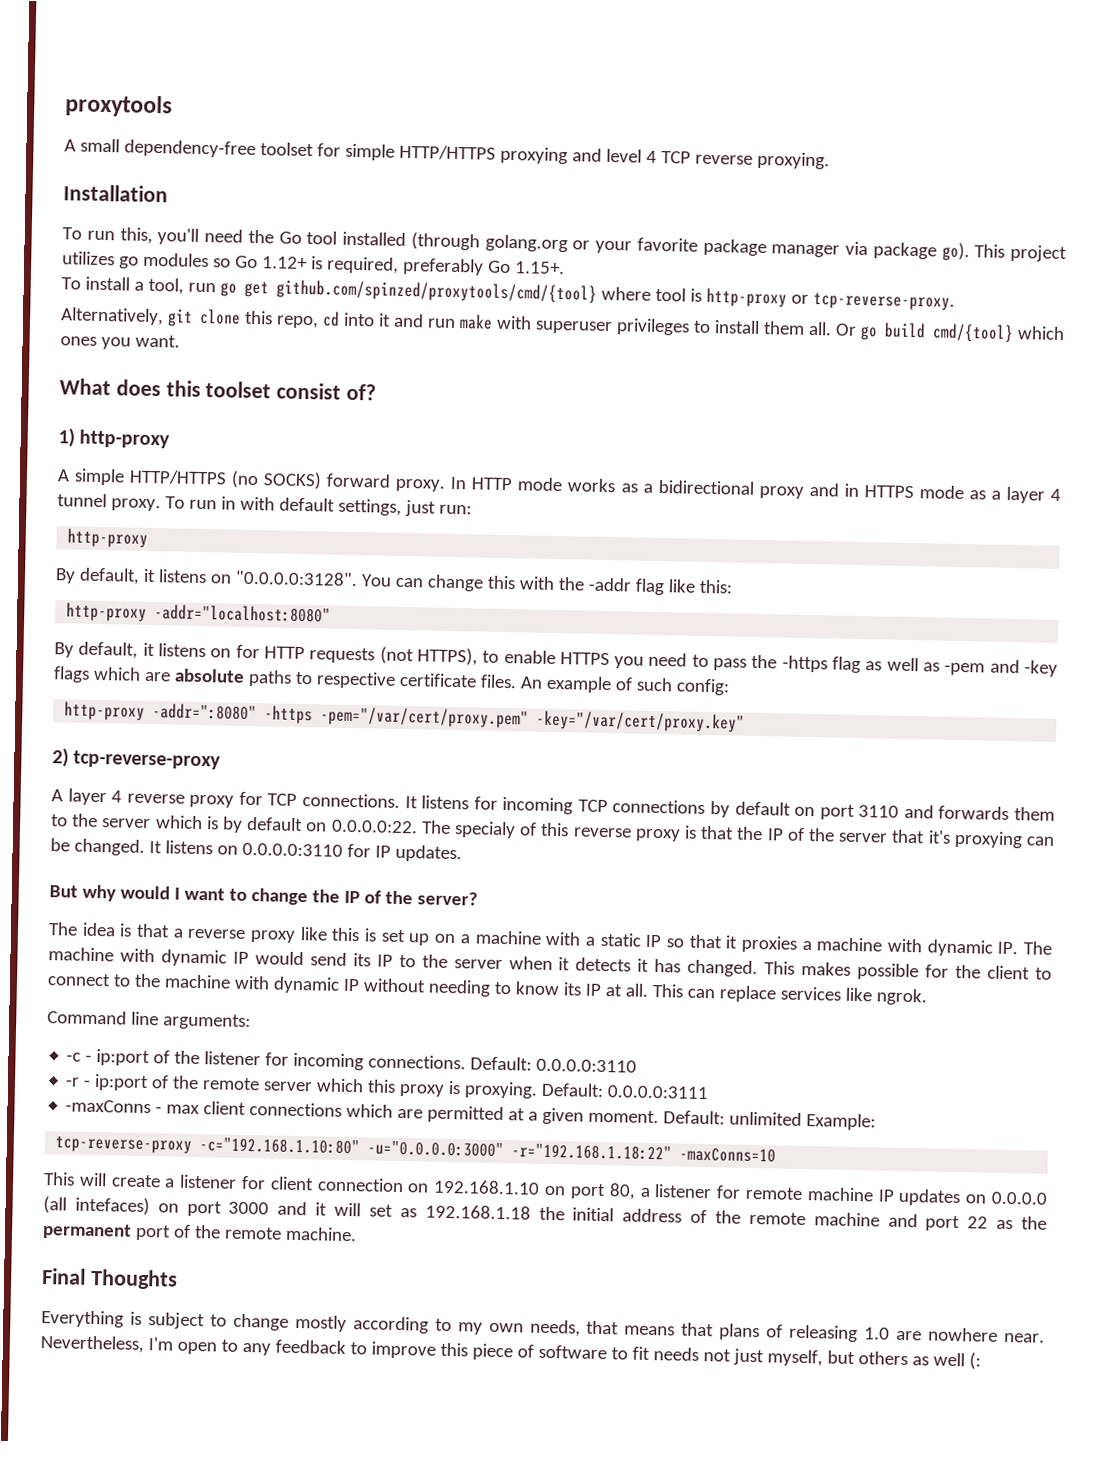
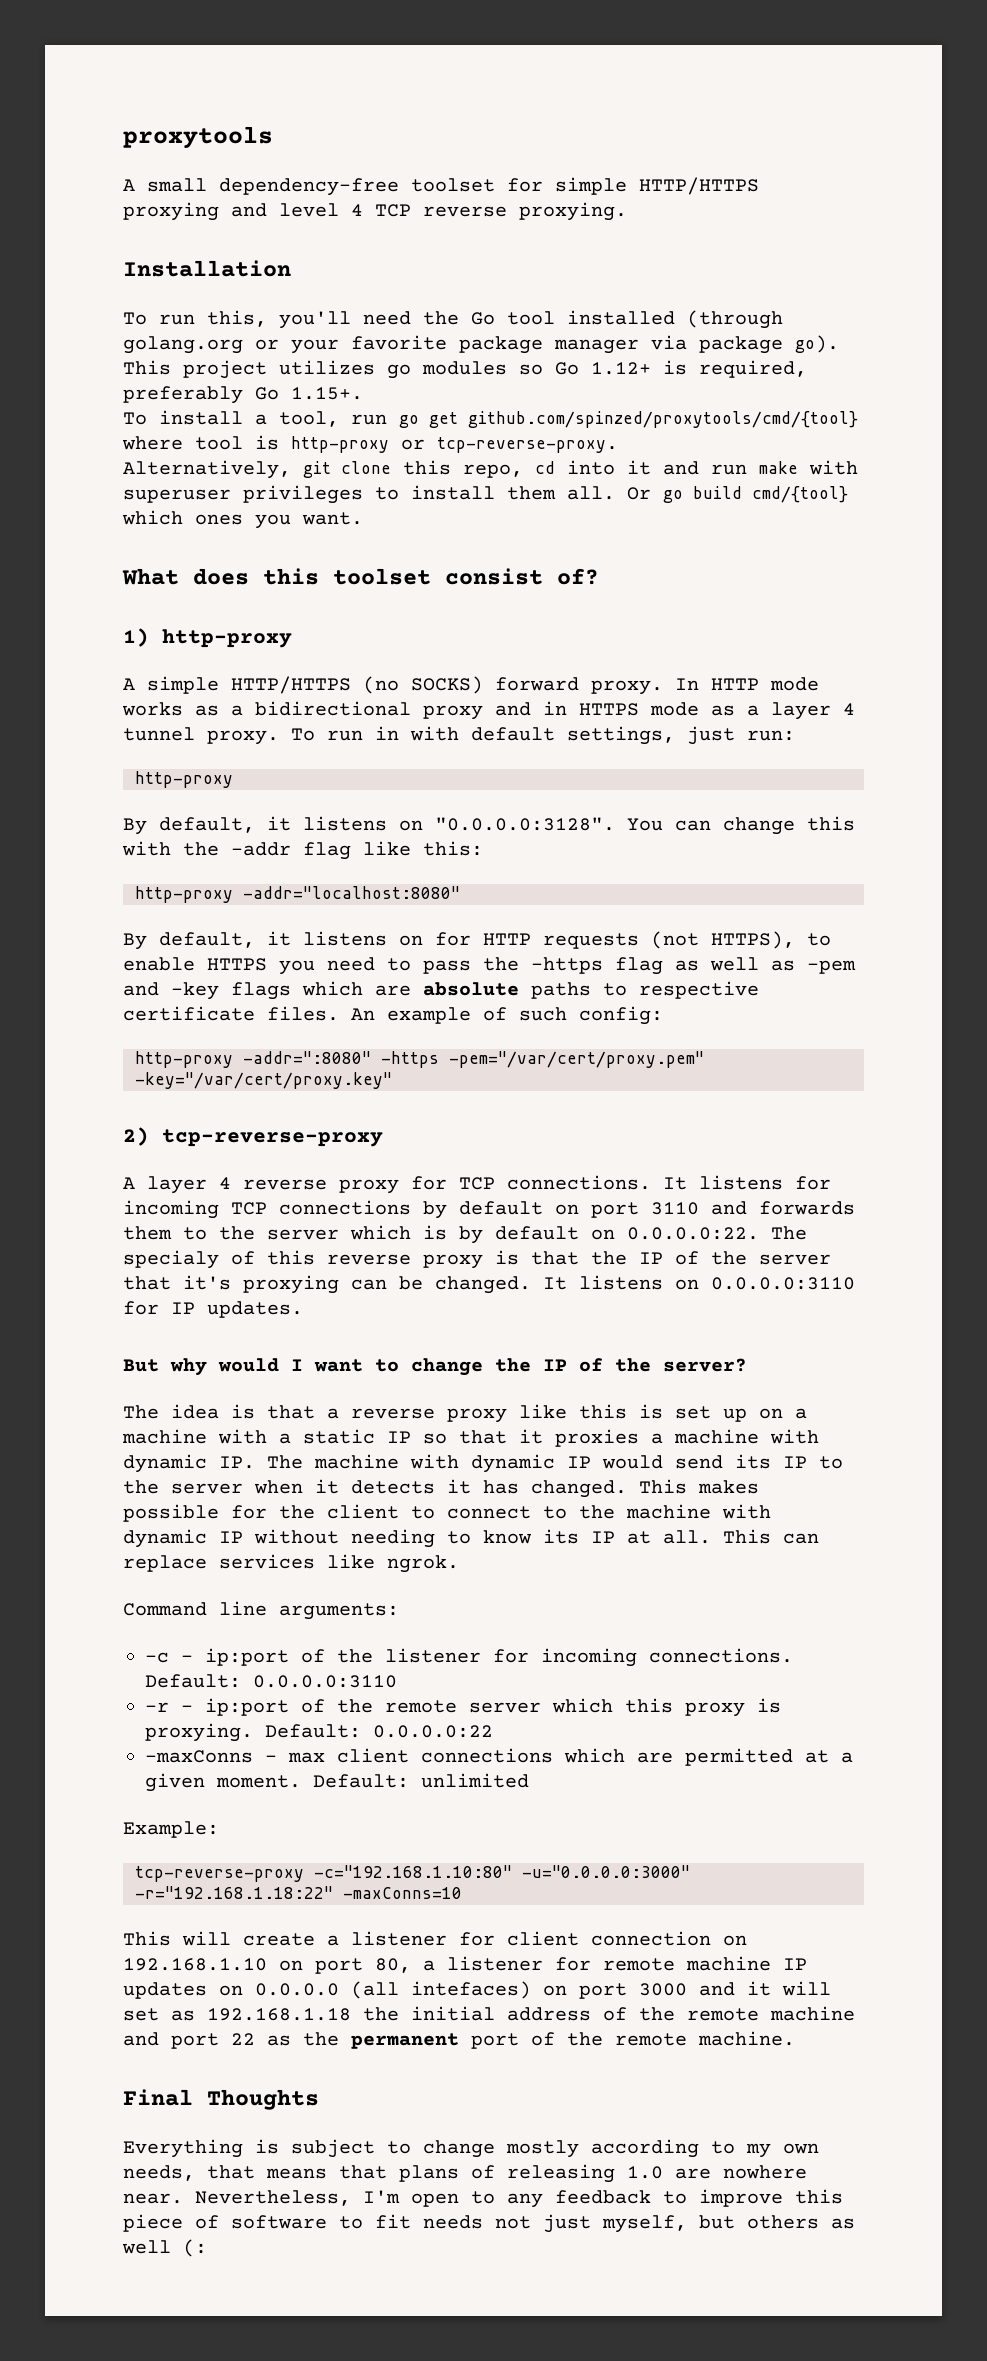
- Default: 0.0.0.0:3111
+ Default: 0.0.0.0:22
- Default: unlimited Example:
+ Default: unlimited
+ Example:

